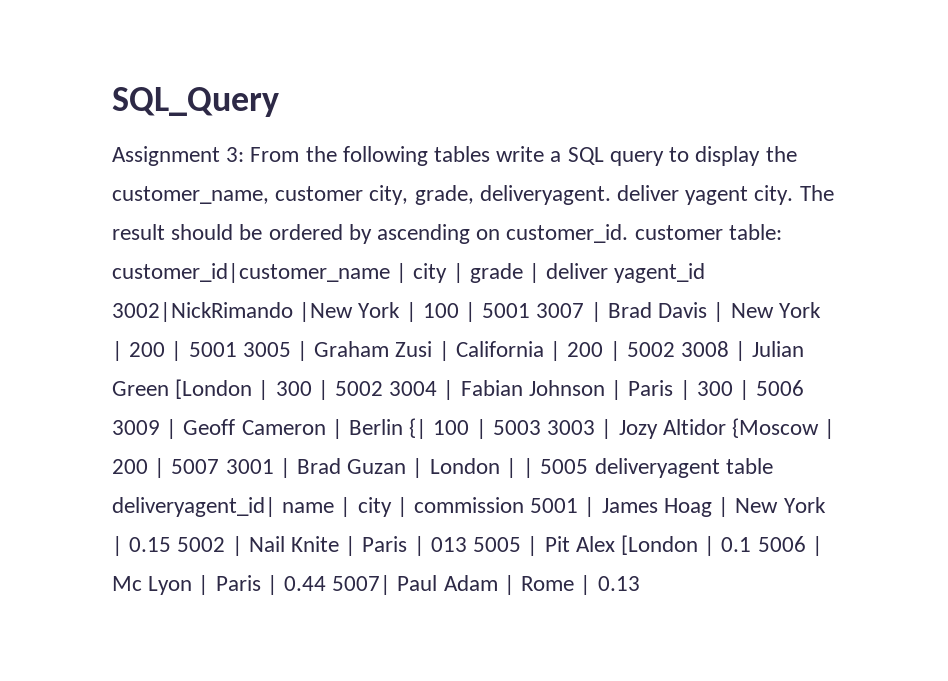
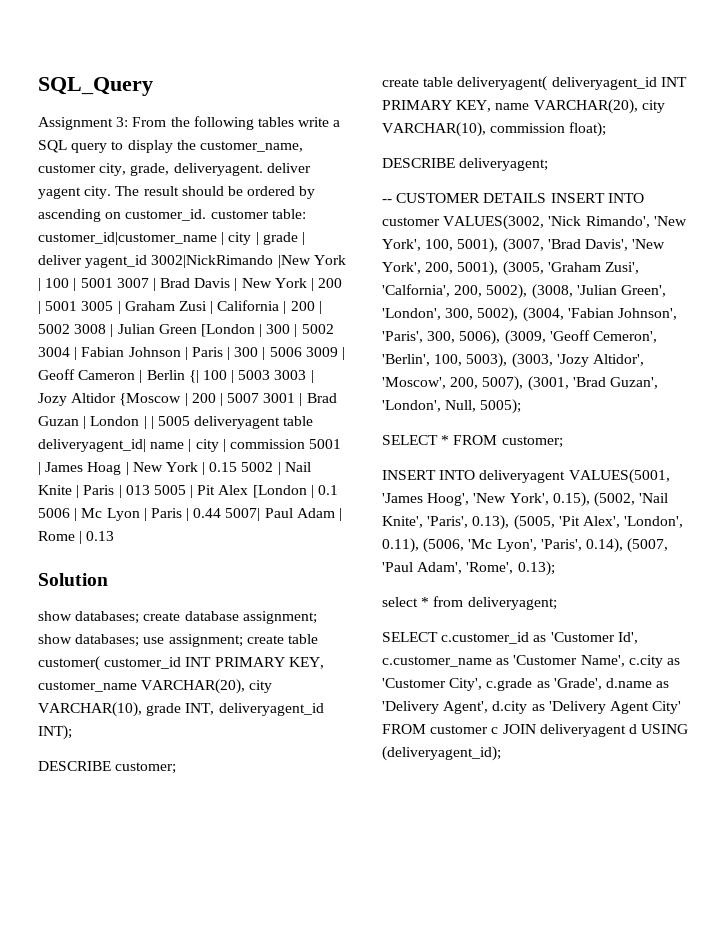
+ Solution
+ show databases; create database assignment; show databases; use assignment; create table customer( customer_id INT PRIMARY KEY, customer_name VARCHAR(20), city VARCHAR(10), grade INT, deliveryagent_id INT);
+ DESCRIBE customer;
+ create table deliveryagent( deliveryagent_id INT PRIMARY KEY, name VARCHAR(20), city VARCHAR(10), commission float);
+ DESCRIBE deliveryagent;
+ -- CUSTOMER DETAILS INSERT INTO customer VALUES(3002, 'Nick Rimando', 'New York', 100, 5001), (3007, 'Brad Davis', 'New York', 200, 5001), (3005, 'Graham Zusi', 'Calfornia', 200, 5002), (3008, 'Julian Green', 'London', 300, 5002), (3004, 'Fabian Johnson', 'Paris', 300, 5006), (3009, 'Geoff Cemeron', 'Berlin', 100, 5003), (3003, 'Jozy Altidor', 'Moscow', 200, 5007), (3001, 'Brad Guzan', 'London', Null, 5005);
+ SELECT * FROM customer;
+ INSERT INTO deliveryagent VALUES(5001, 'James Hoog', 'New York', 0.15), (5002, 'Nail Knite', 'Paris', 0.13), (5005, 'Pit Alex', 'London', 0.11), (5006, 'Mc Lyon', 'Paris', 0.14), (5007, 'Paul Adam', 'Rome', 0.13);
+ select * from deliveryagent;
+ SELECT c.customer_id as 'Customer Id', c.customer_name as 'Customer Name', c.city as 'Customer City', c.grade as 'Grade', d.name as 'Delivery Agent', d.city as 'Delivery Agent City' FROM customer c JOIN deliveryagent d USING (deliveryagent_id);

